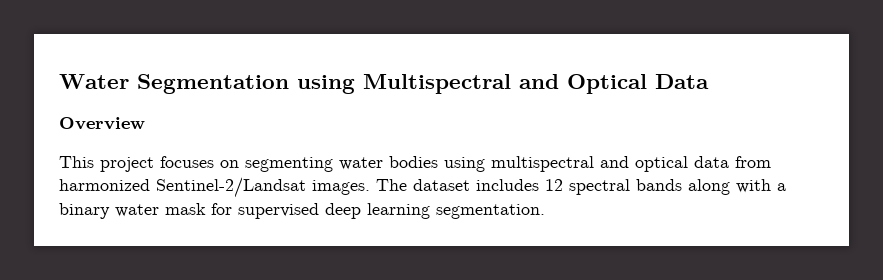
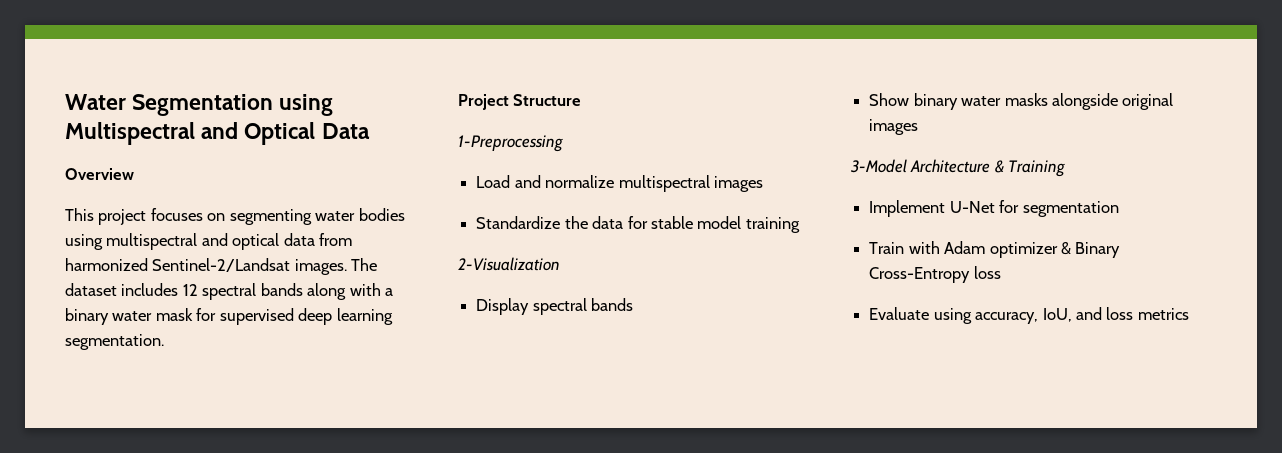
+ Project Structure
+ 1-Preprocessing
+ Load and normalize multispectral images
+ Standardize the data for stable model training
+ 2-Visualization
+ Display spectral bands
+ Show binary water masks alongside original images
+ 3-Model Architecture & Training
+ Implement U-Net for segmentation
+ Train with Adam optimizer & Binary Cross-Entropy loss
+ Evaluate using accuracy, IoU, and loss metrics

